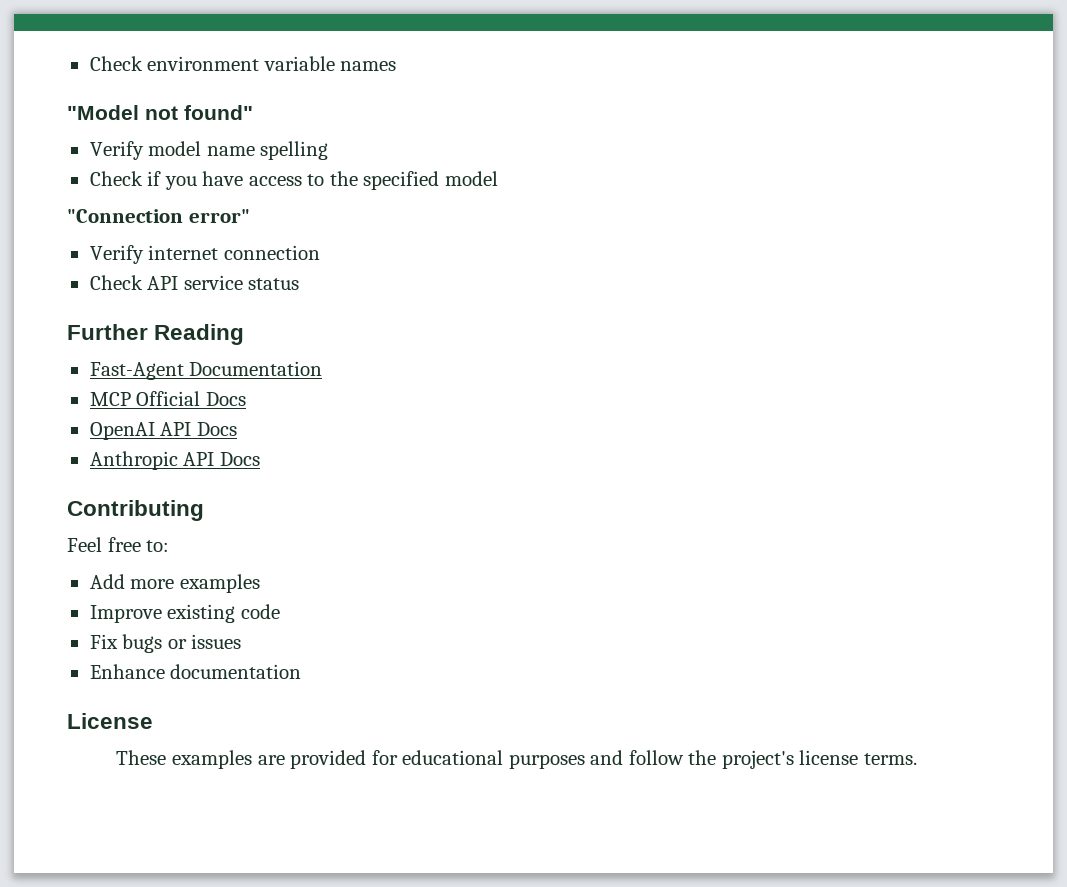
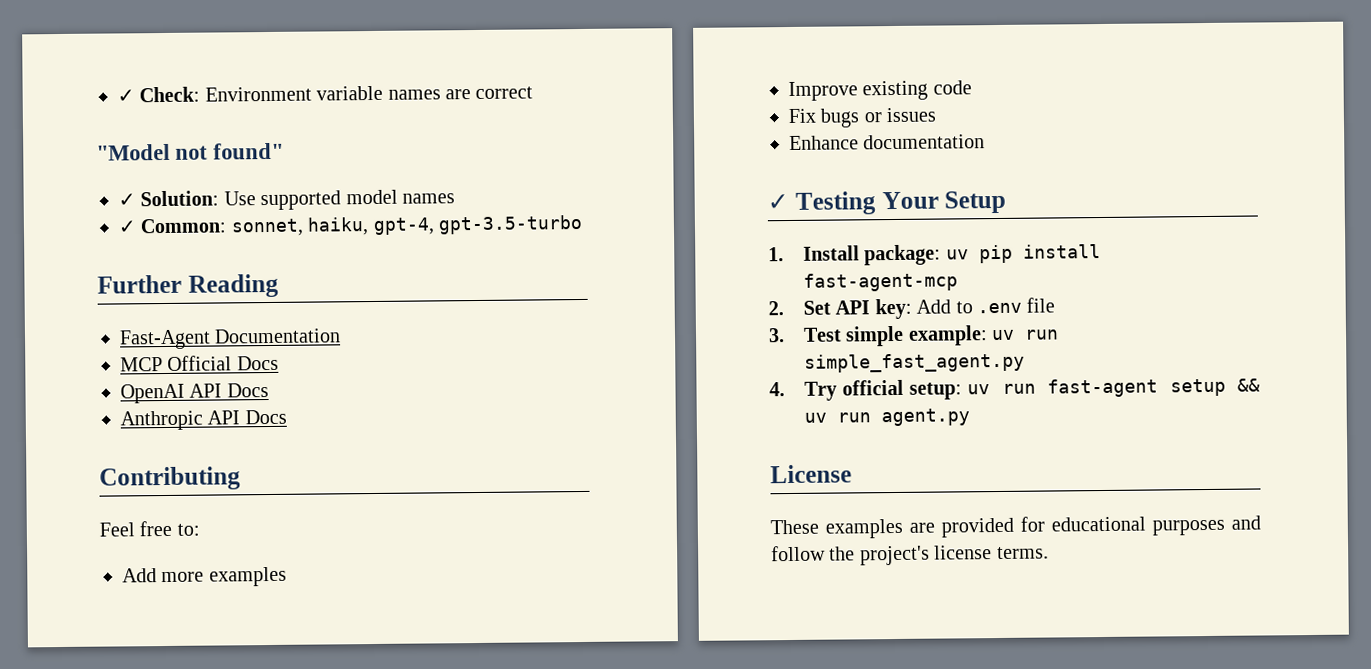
- Check environment variable names
+ ✓ Check: Environment variable names are correct
- Verify model name spelling
- Check if you have access to the specified model
- "Connection error"
- Verify internet connection
- Check API service status
+ ✓ Solution: Use supported model names
+ ✓ Common: sonnet, haiku, gpt-4, gpt-3.5-turbo
+ ✓ Testing Your Setup
+ 1. Install package: uv pip install fast-agent-mcp
+ 2. Set API key: Add to .env file
+ 3. Test simple example: uv run simple_fast_agent.py
+ 4. Try official setup: uv run fast-agent setup && uv run agent.py

